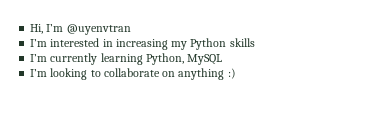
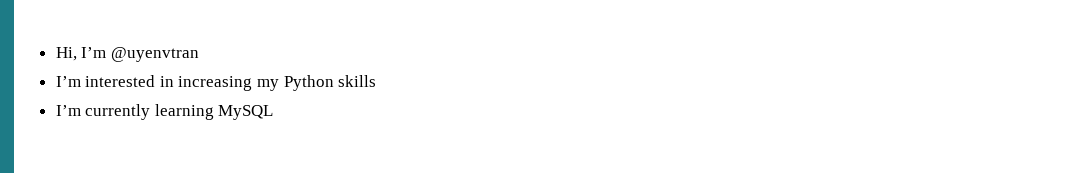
- I’m currently learning Python, MySQL
+ I’m currently learning MySQL
- I’m looking to collaborate on anything :)

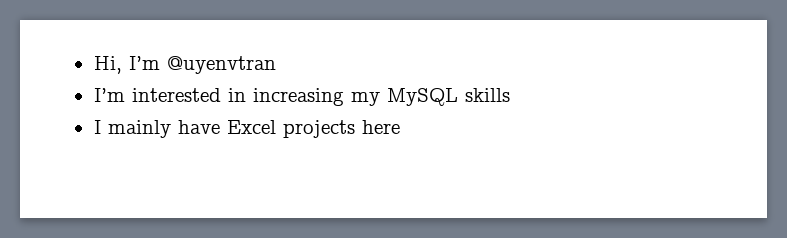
- I’m interested in increasing my Python skills
+ I’m interested in increasing my MySQL skills
- I’m currently learning MySQL
+ I mainly have Excel projects here

